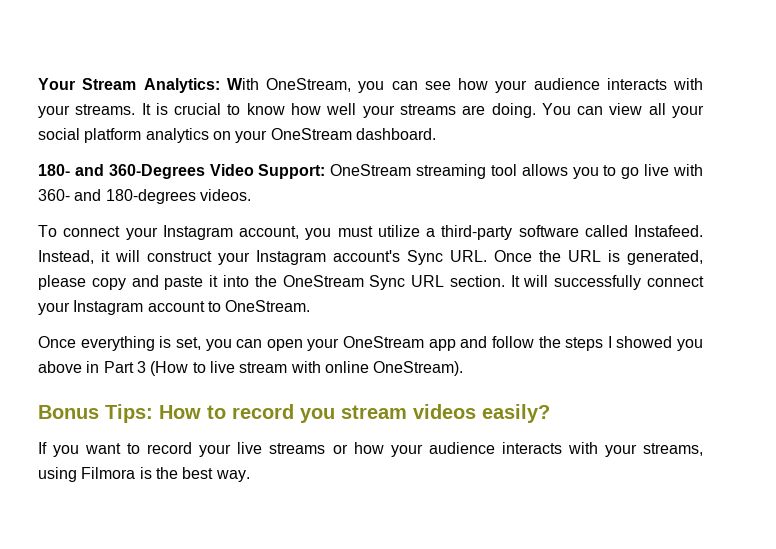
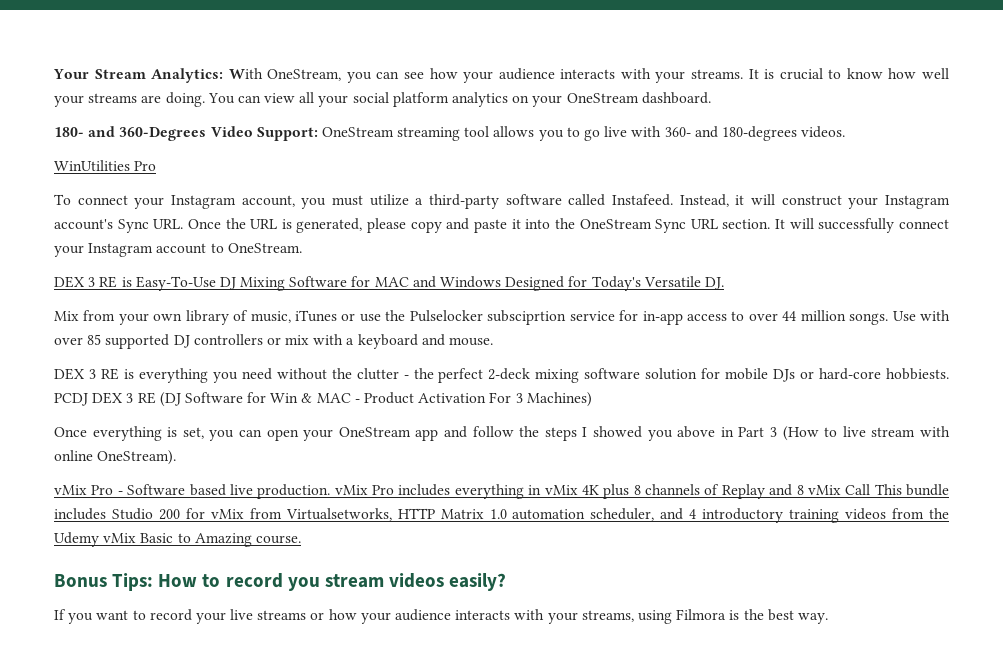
+ WinUtilities Pro
+ DEX 3 RE is Easy-To-Use DJ Mixing Software for MAC and Windows Designed for Today's Versatile DJ.
+ Mix from your own library of music, iTunes or use the Pulselocker subsciprtion service for in-app access to over 44 million songs. Use with over 85 supported DJ controllers or mix with a keyboard and mouse.
+ DEX 3 RE is everything you need without the clutter - the perfect 2-deck mixing software solution for mobile DJs or hard-core hobbiests. PCDJ DEX 3 RE (DJ Software for Win & MAC - Product Activation For 3 Machines)
+ vMix Pro - Software based live production. vMix Pro includes everything in vMix 4K plus 8 channels of Replay and 8 vMix Call This bundle includes Studio 200 for vMix from Virtualsetworks, HTTP Matrix 1.0 automation scheduler, and 4 introductory training videos from the Udemy vMix Basic to Amazing course.

